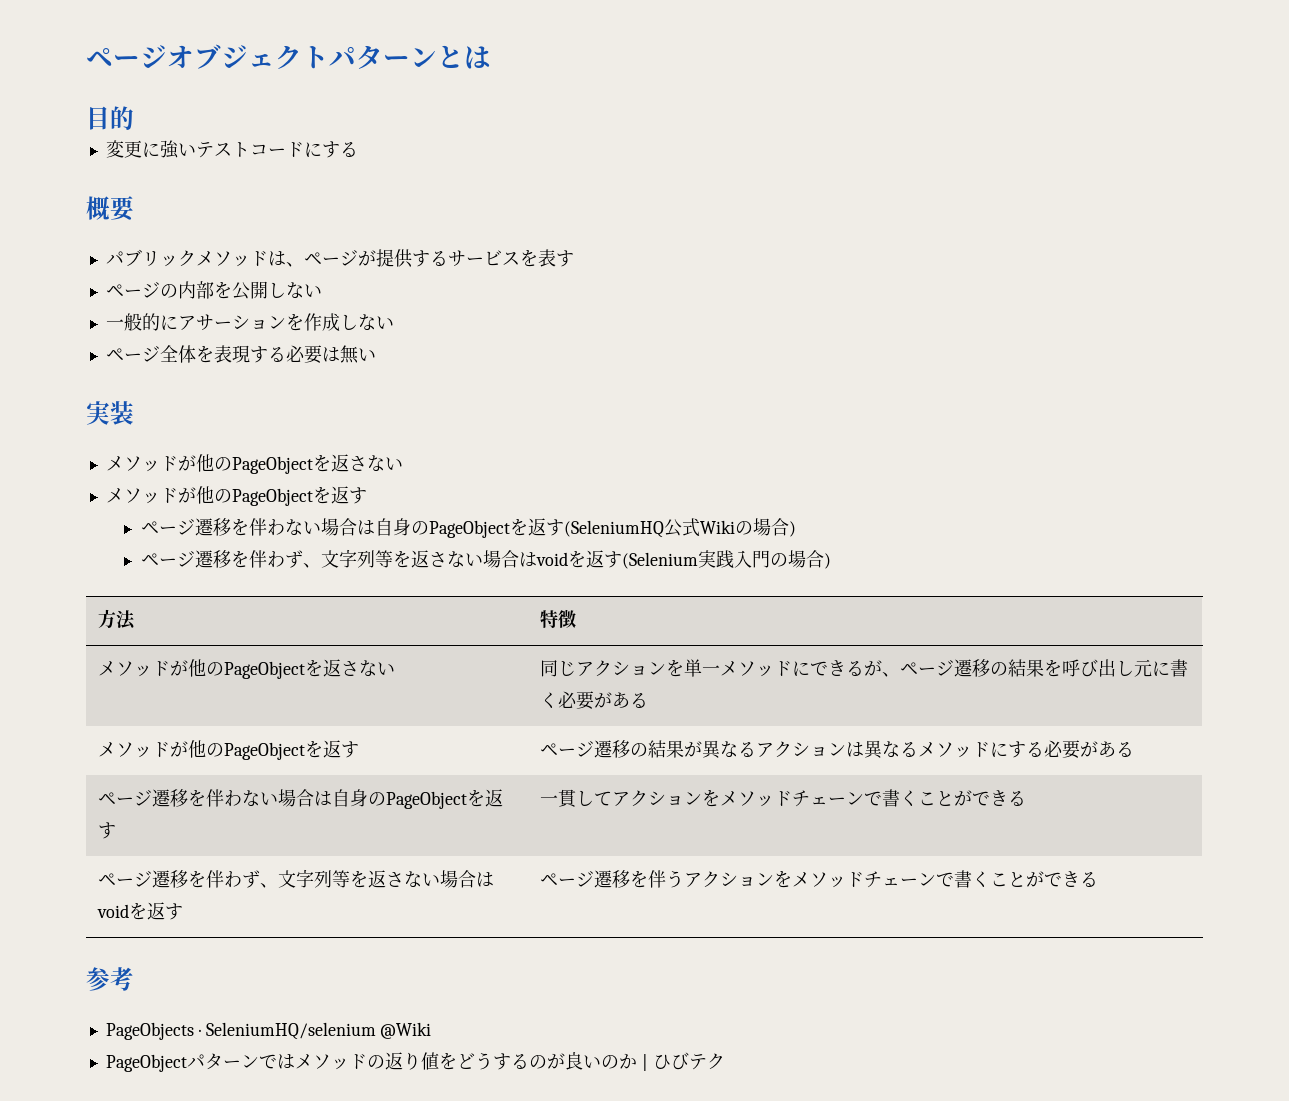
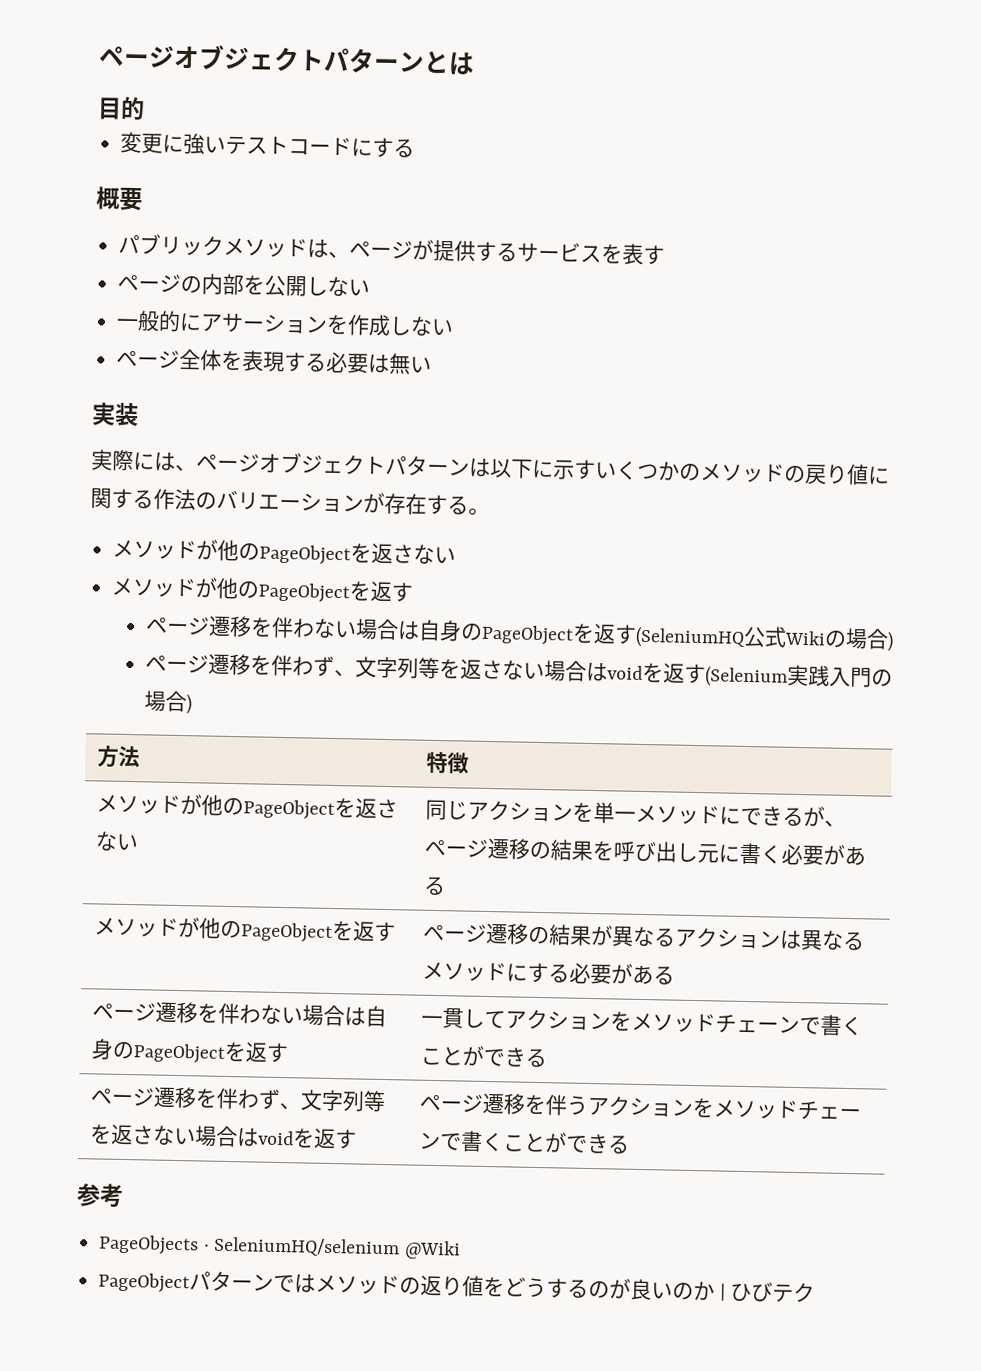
+ 実際には、ページオブジェクトパターンは以下に示すいくつかのメソッドの戻り値に関する作法のバリエーションが存在する。

